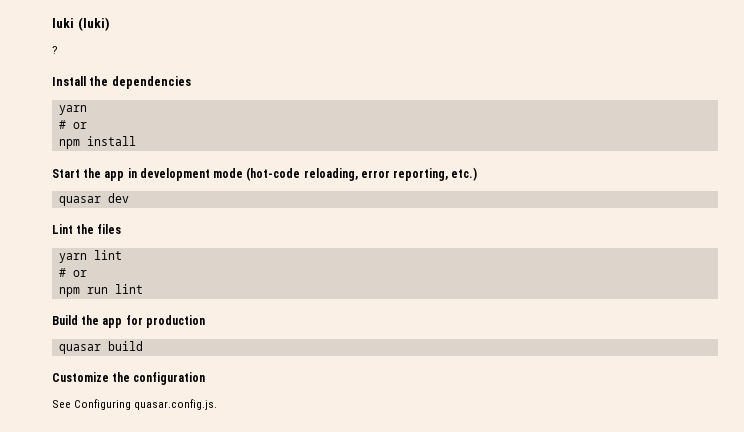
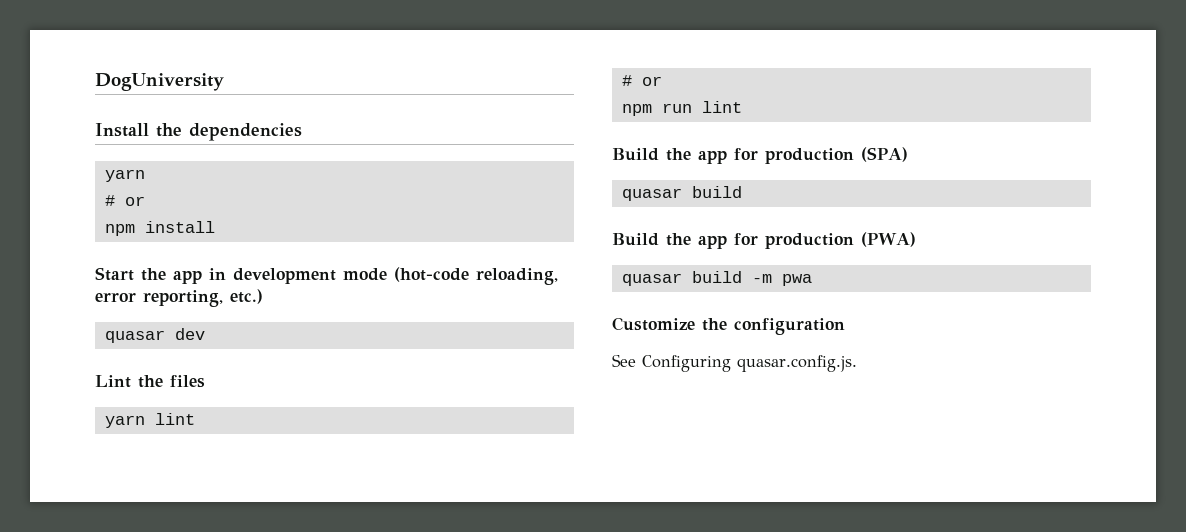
- luki (luki)
- ?
+ DogUniversity
- Build the app for production
+ Build the app for production (SPA)
  quasar build
+ Build the app for production (PWA)
+ quasar build -m pwa

